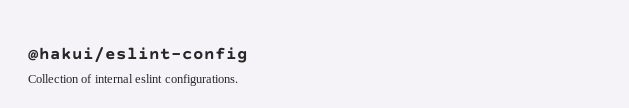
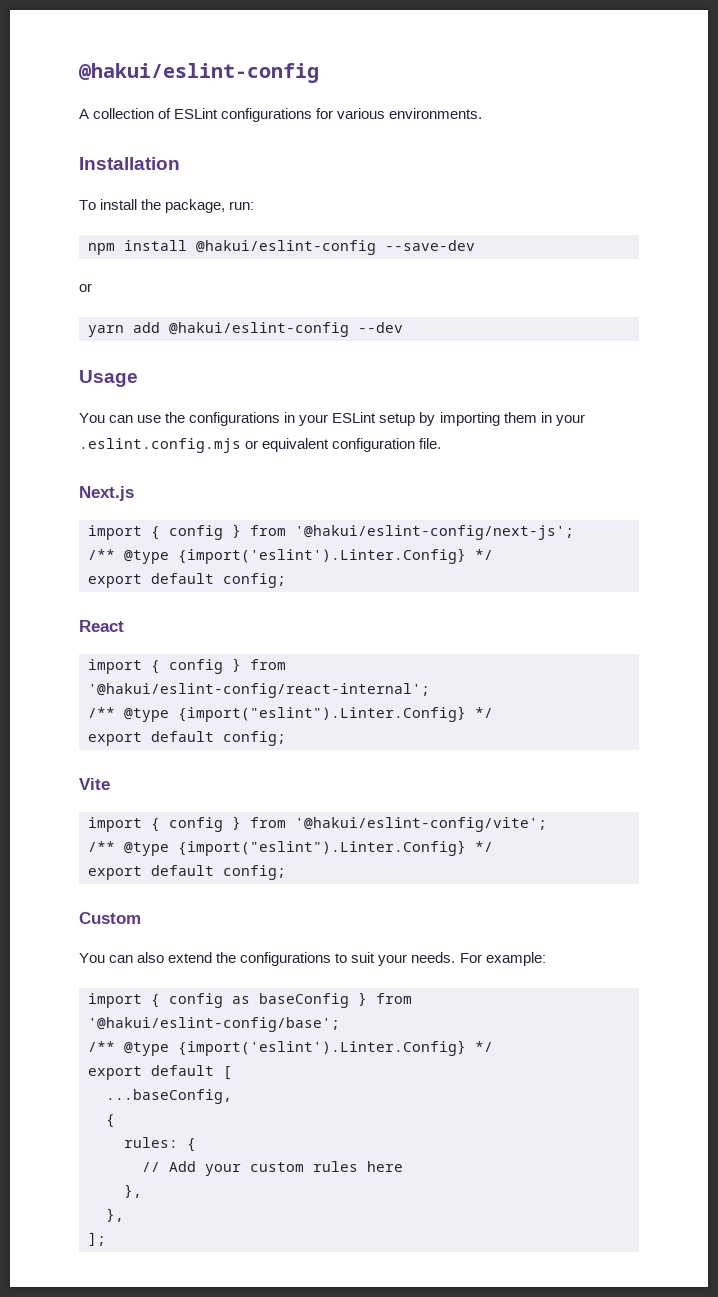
- Collection of internal eslint configurations.
+ A collection of ESLint configurations for various environments.
+ Installation
+ To install the package, run:
+ npm install @hakui/eslint-config --save-dev
+ or
+ yarn add @hakui/eslint-config --dev
+ Usage
+ You can use the configurations in your ESLint setup by importing them in your .eslint.config.mjs or equivalent configuration file.
+ Next.js
+ import { config } from '@hakui/eslint-config/next-js';
+ /** @type {import('eslint').Linter.Config} */
+ export default config;
+ React
+ import { config } from '@hakui/eslint-config/react-internal';
+ /** @type {import("eslint").Linter.Config} */
+ export default config;
+ Vite
+ import { config } from '@hakui/eslint-config/vite';
+ /** @type {import("eslint").Linter.Config} */
+ export default config;
+ Custom
+ You can also extend the configurations to suit your needs. For example:
+ import { config as baseConfig } from '@hakui/eslint-config/base';
+ /** @type {import('eslint').Linter.Config} */
+ export default [
+ ...baseConfig,
+ {
+ rules: {
+ // Add your custom rules here
+ },
+ },
+ ];

